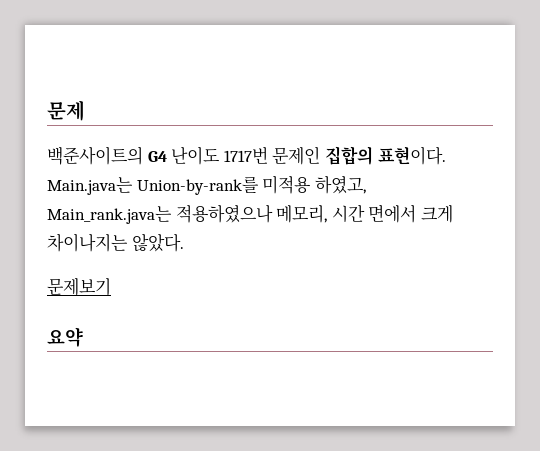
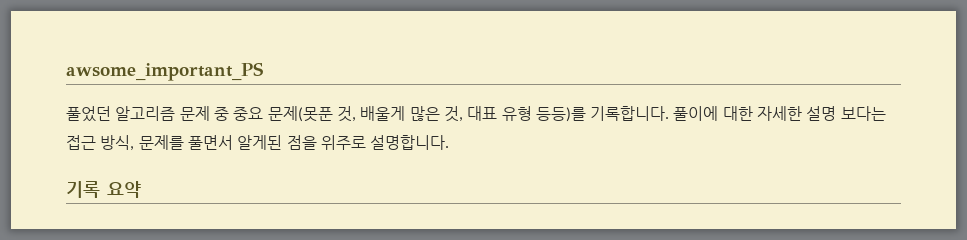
- 문제
- 백준사이트의 G4 난이도 1717번 문제인 집합의 표현이다. Main.java는 Union-by-rank를 미적용 하였고, Main_rank.java는 적용하였으나 메모리, 시간 면에서 크게 차이나지는 않았다.
- 문제보기
- 요약
+ awsome_important_PS
+ 풀었던 알고리즘 문제 중 중요 문제(못푼 것, 배울게 많은 것, 대표 유형 등등)를 기록합니다. 풀이에 대한 자세한 설명 보다는 접근 방식, 문제를 풀면서 알게된 점을 위주로 설명합니다.
+ 기록 요약

